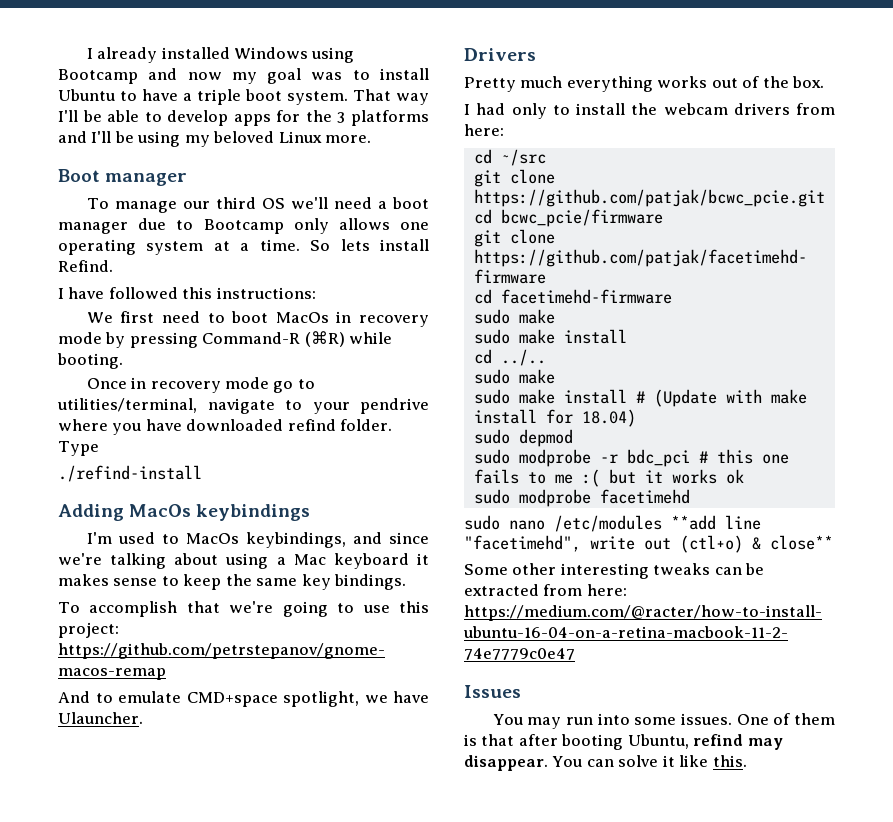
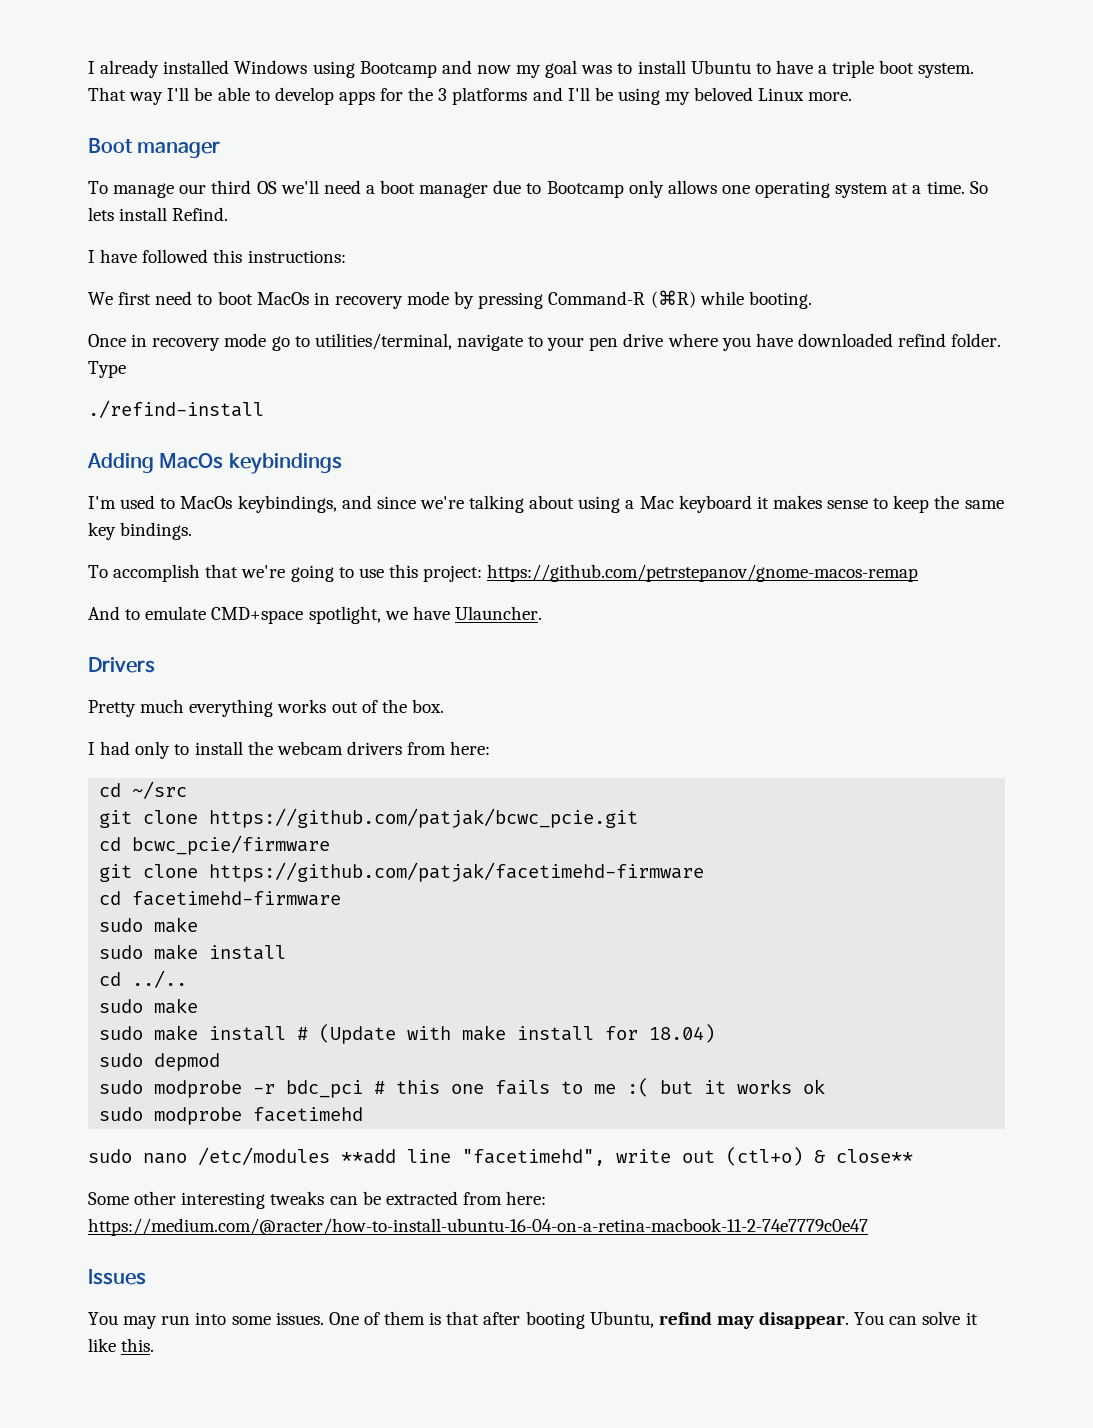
- Once in recovery mode go to utilities/terminal, navigate to your pendrive where you have downloaded refind folder.
+ Once in recovery mode go to utilities/terminal, navigate to your pen drive where you have downloaded refind folder.

